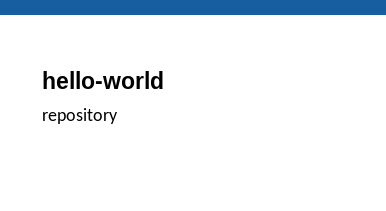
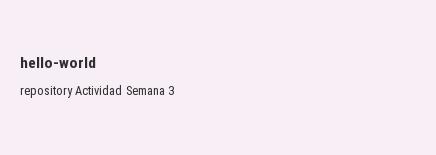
- repository
+ repository Actividad Semana 3

